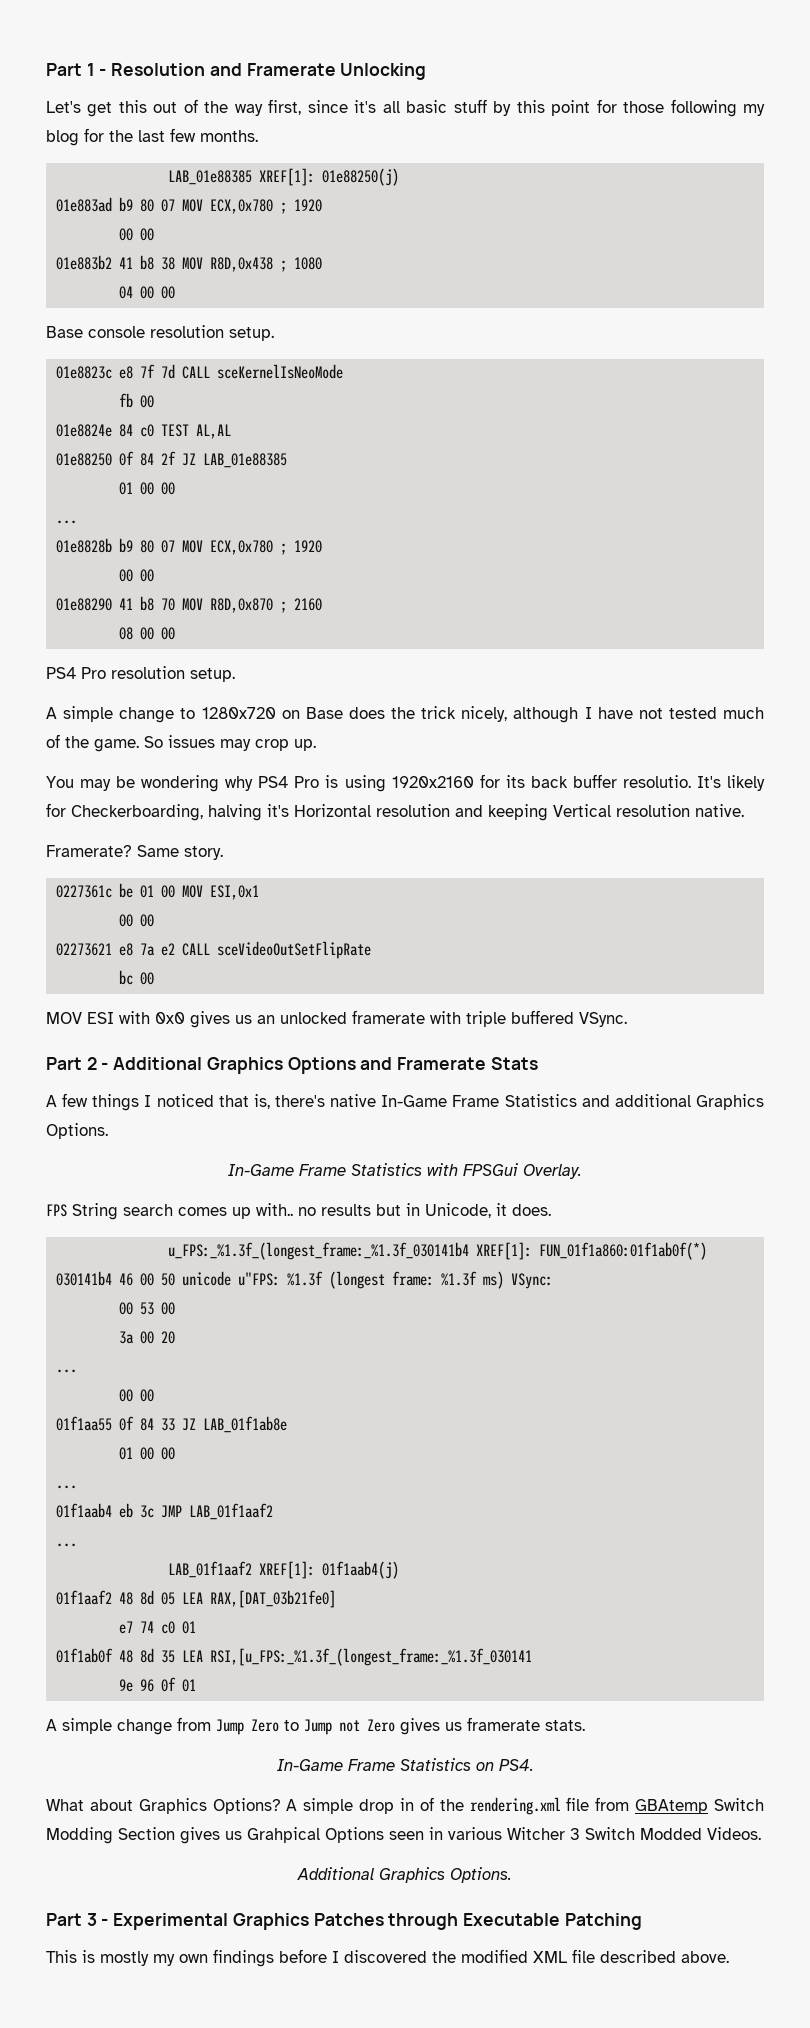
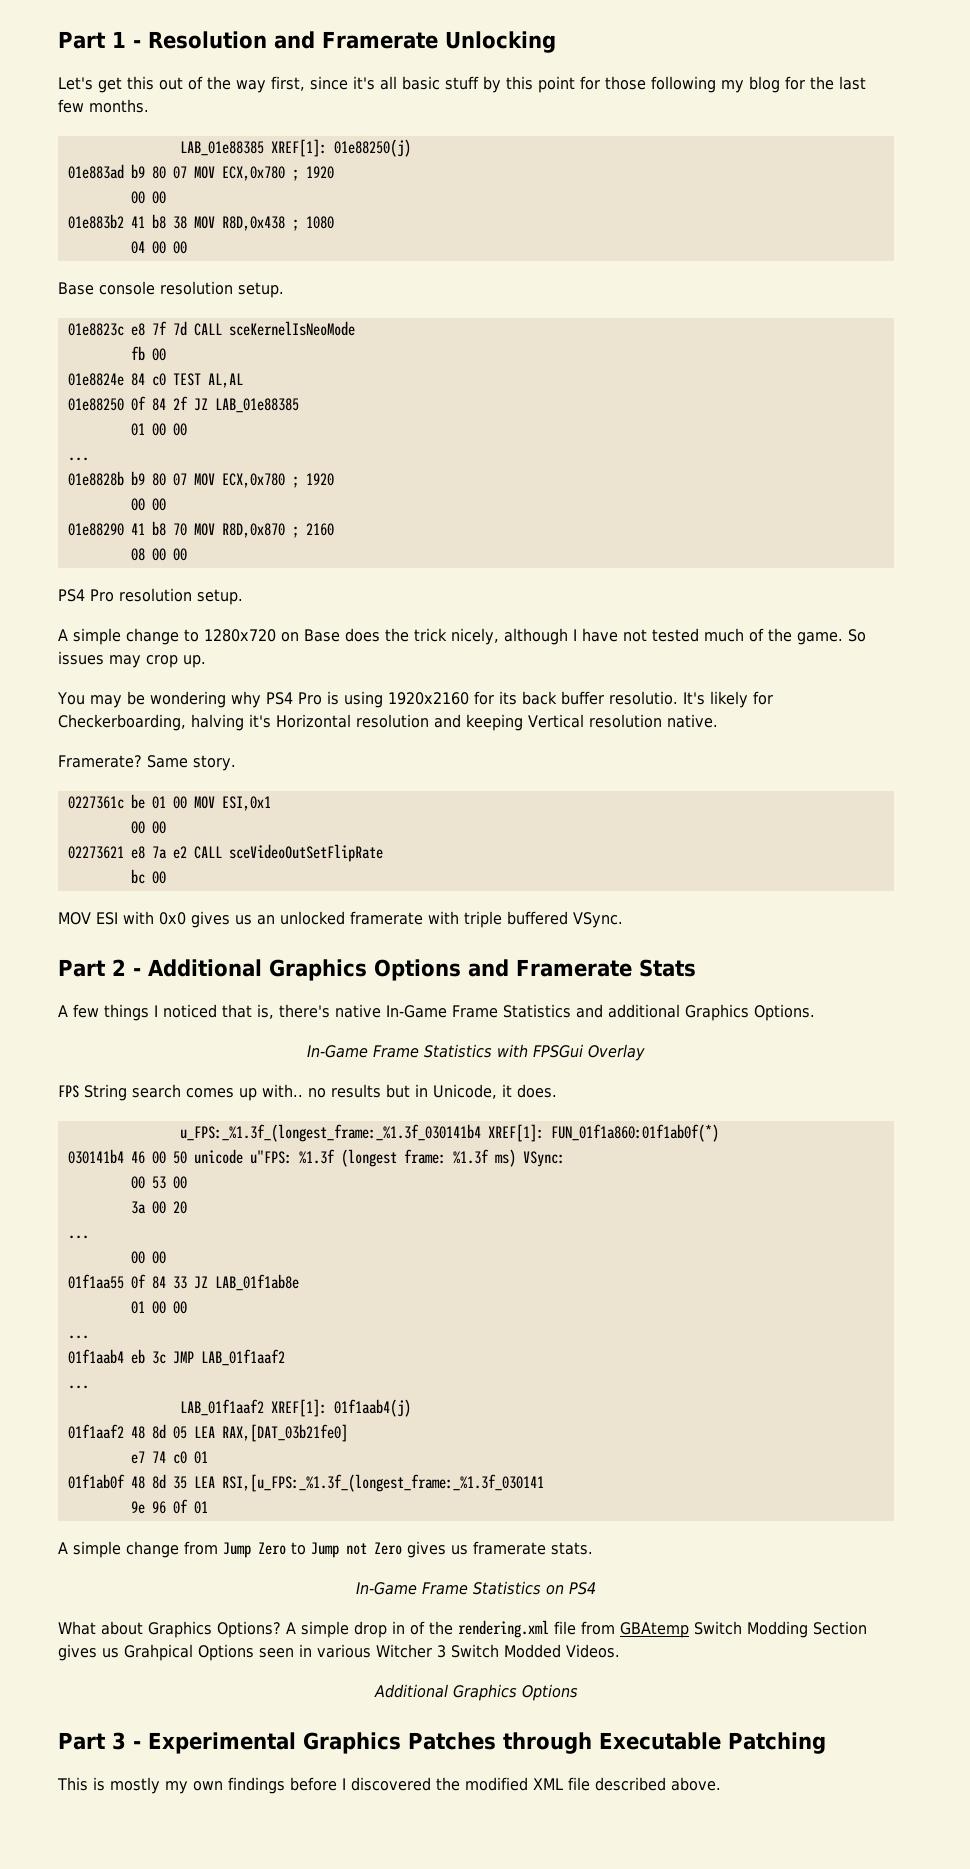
- In-Game Frame Statistics with FPSGui Overlay.
+ In-Game Frame Statistics with FPSGui Overlay
- In-Game Frame Statistics on PS4.
+ In-Game Frame Statistics on PS4
  A simple drop in of the rendering.xml file from GBAtemp Switch Modding Section gives us Grahpical Options seen in various Witcher 3 Switch Modded Videos.
- Additional Graphics Options.
+ Additional Graphics Options

